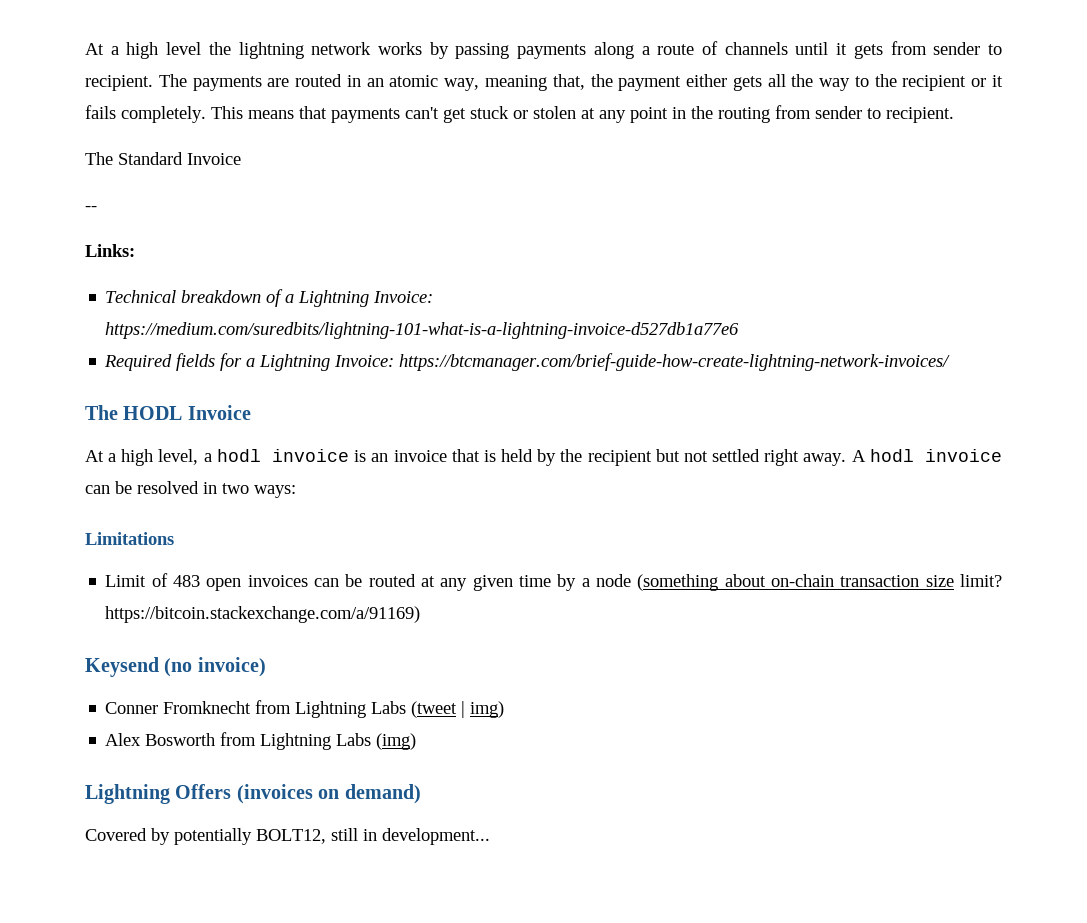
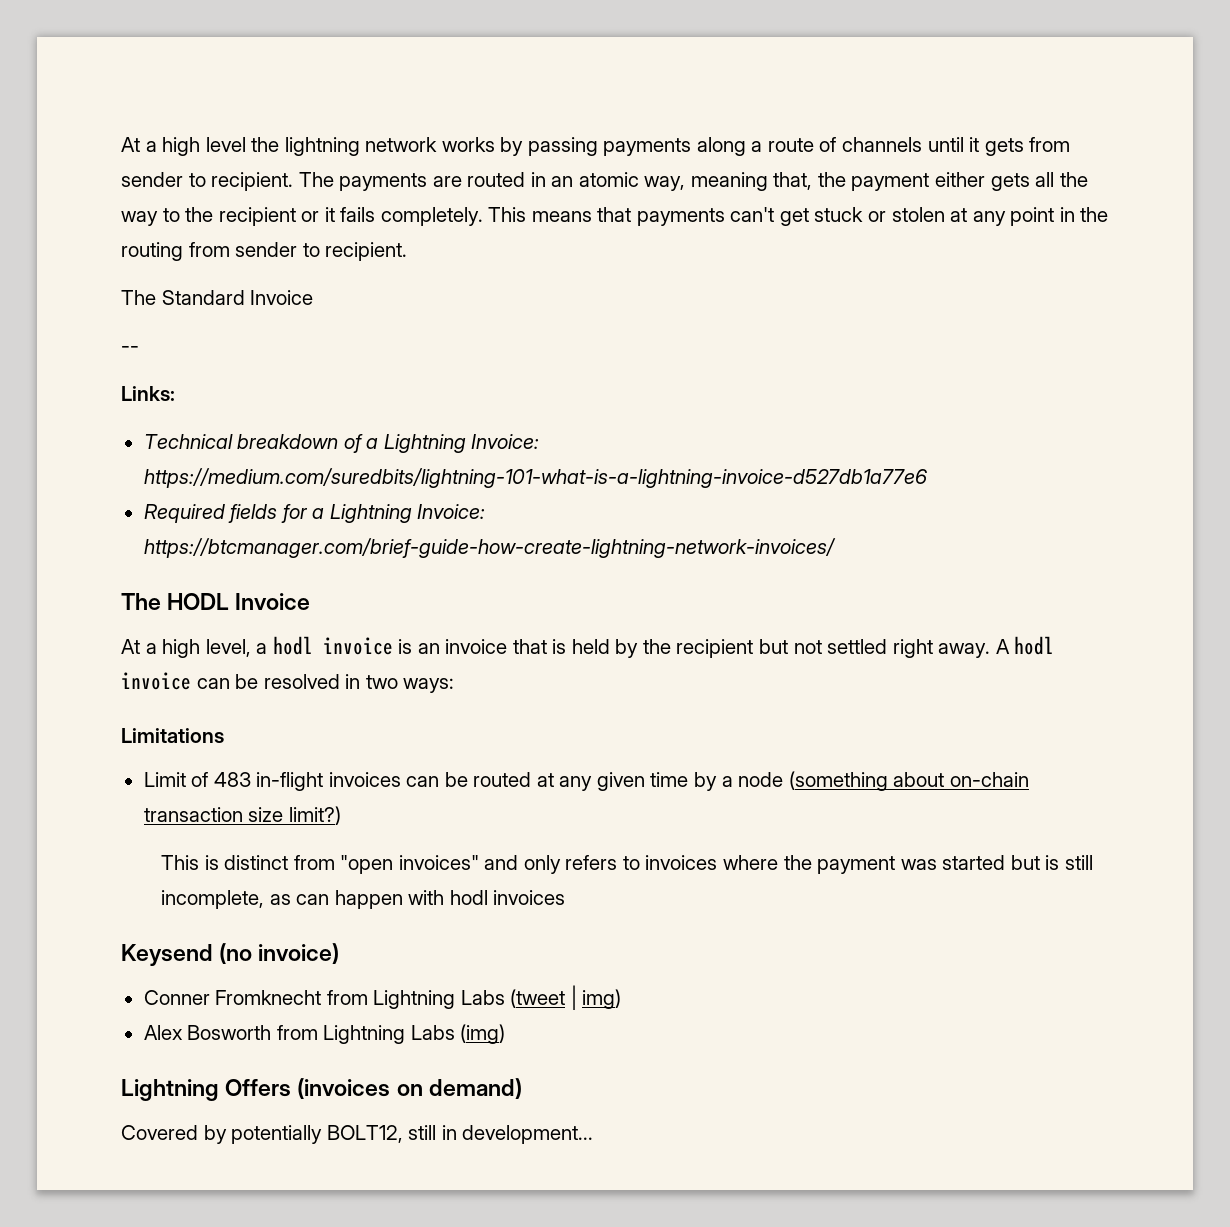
- Limit of 483 open invoices can be routed at any given time by a node (something about on-chain transaction size limit? https://bitcoin.stackexchange.com/a/91169)
+ Limit of 483 in-flight invoices can be routed at any given time by a node (something about on-chain transaction size limit?)
+ This is distinct from "open invoices" and only refers to invoices where the payment was started but is still incomplete, as can happen with hodl invoices

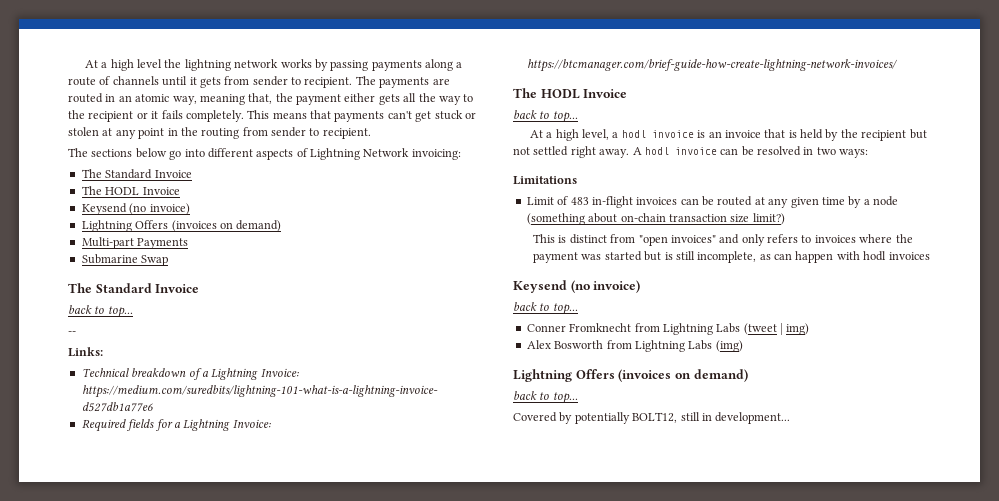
+ The sections below go into different aspects of Lightning Network invoicing:
  The Standard Invoice
+ The HODL Invoice
+ Keysend (no invoice)
+ Lightning Offers (invoices on demand)
+ Multi-part Payments
+ Submarine Swap
+ The Standard Invoice
+ back to top...
  Required fields for a Lightning Invoice: https://btcmanager.com/brief-guide-how-create-lightning-network-invoices/
  The HODL Invoice
+ back to top...
  This is distinct from "open invoices" and only refers to invoices where the payment was started but is still incomplete, as can happen with hodl invoices
  Keysend (no invoice)
+ back to top...
  Alex Bosworth from Lightning Labs (img)
  Lightning Offers (invoices on demand)
+ back to top...

